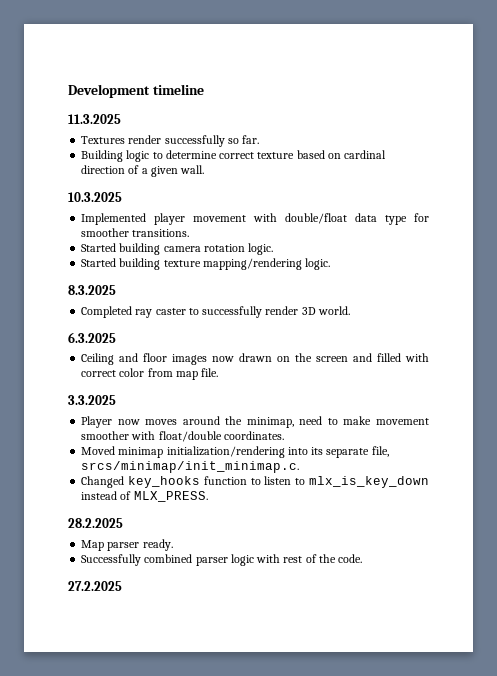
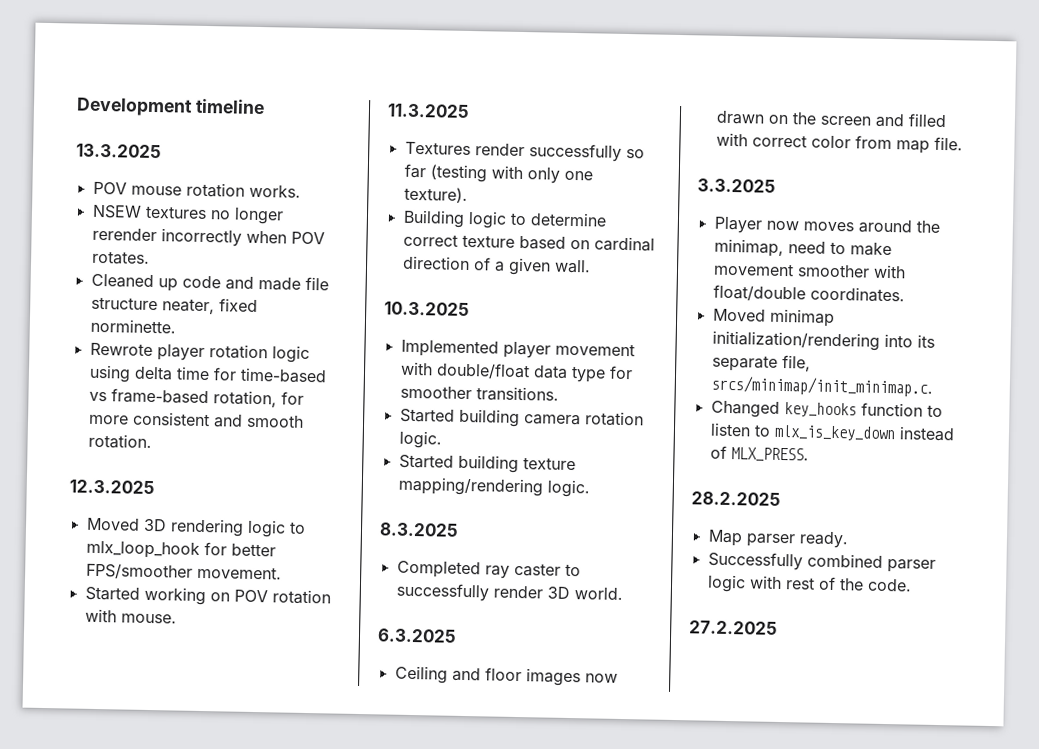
+ 13.3.2025
+ POV mouse rotation works.
+ NSEW textures no longer rerender incorrectly when POV rotates.
+ Cleaned up code and made file structure neater, fixed norminette.
+ Rewrote player rotation logic using delta time for time-based vs frame-based rotation, for more consistent and smooth rotation.
+ 12.3.2025
+ Moved 3D rendering logic to mlx_loop_hook for better FPS/smoother movement.
+ Started working on POV rotation with mouse.
- Textures render successfully so far.
+ Textures render successfully so far (testing with only one texture).

